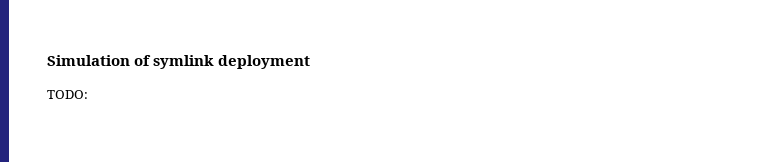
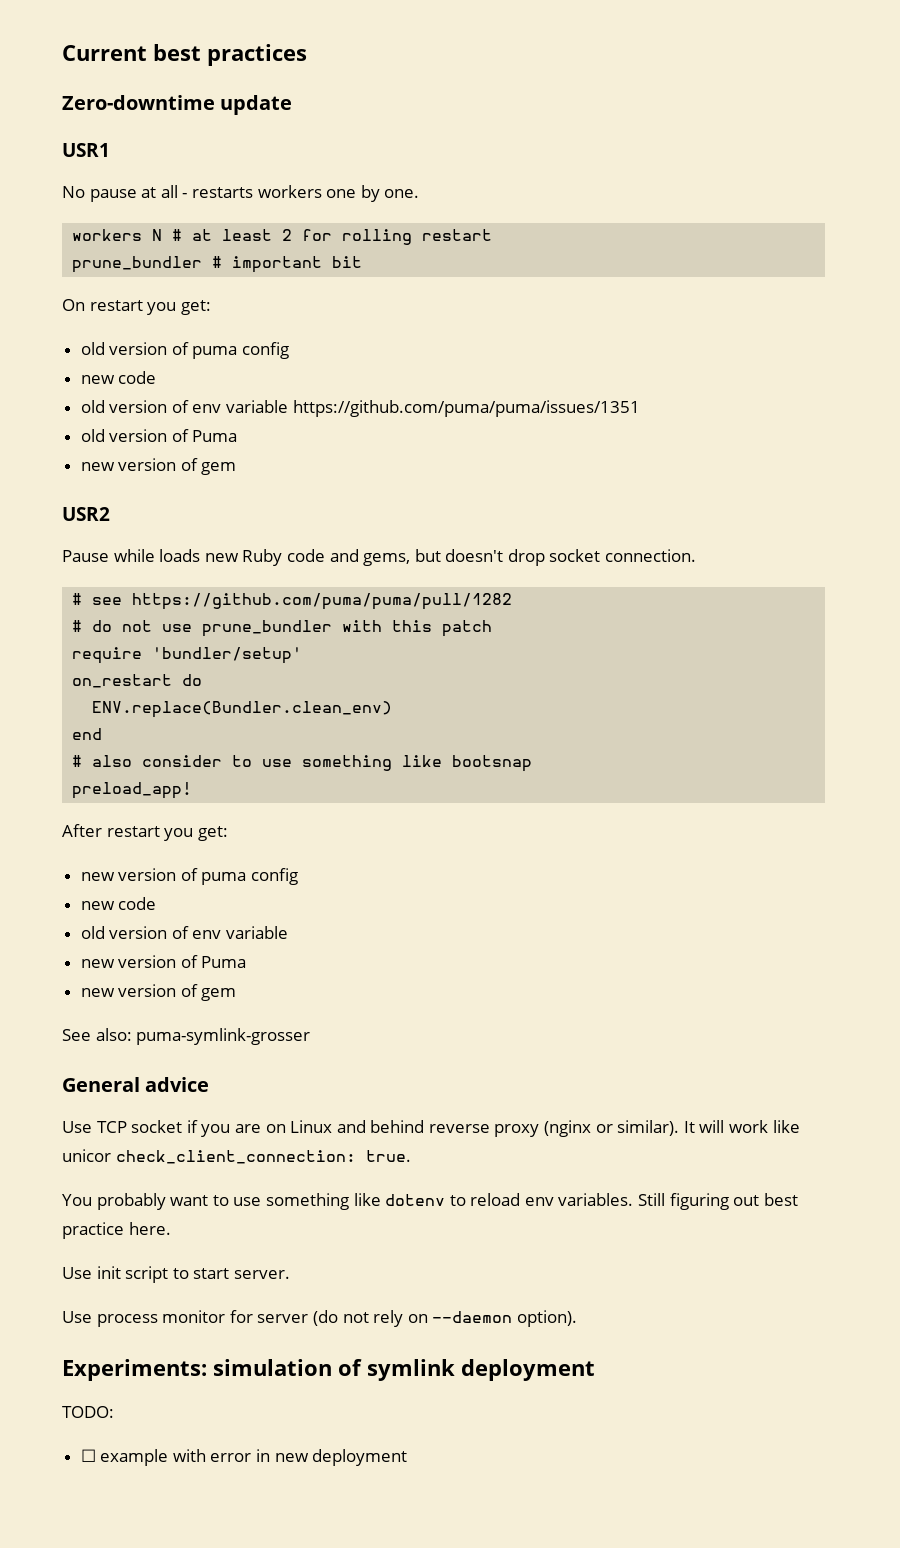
- Simulation of symlink deployment
+ Current best practices
+ Zero-downtime update
+ USR1
+ No pause at all - restarts workers one by one.
+ workers N # at least 2 for rolling restart
+ prune_bundler # important bit
+ On restart you get:
+ old version of puma config
+ new code
+ old version of env variable https://github.com/puma/puma/issues/1351
+ old version of Puma
+ new version of gem
+ USR2
+ Pause while loads new Ruby code and gems, but doesn't drop socket connection.
+ # see https://github.com/puma/puma/pull/1282
+ # do not use prune_bundler with this patch
+ require 'bundler/setup'
+ on_restart do
+ ENV.replace(Bundler.clean_env)
+ end
+ # also consider to use something like bootsnap
+ preload_app!
+ After restart you get:
+ new version of puma config
+ new code
+ old version of env variable
+ new version of Puma
+ new version of gem
+ See also: puma-symlink-grosser
+ General advice
+ Use TCP socket if you are on Linux and behind reverse proxy (nginx or similar). It will work like unicor check_client_connection: true.
+ You probably want to use something like dotenv to reload env variables. Still figuring out best practice here.
+ Use init script to start server.
+ Use process monitor for server (do not rely on --daemon option).
+ Experiments: simulation of symlink deployment
  TODO:
+ ☐ example with error in new deployment

